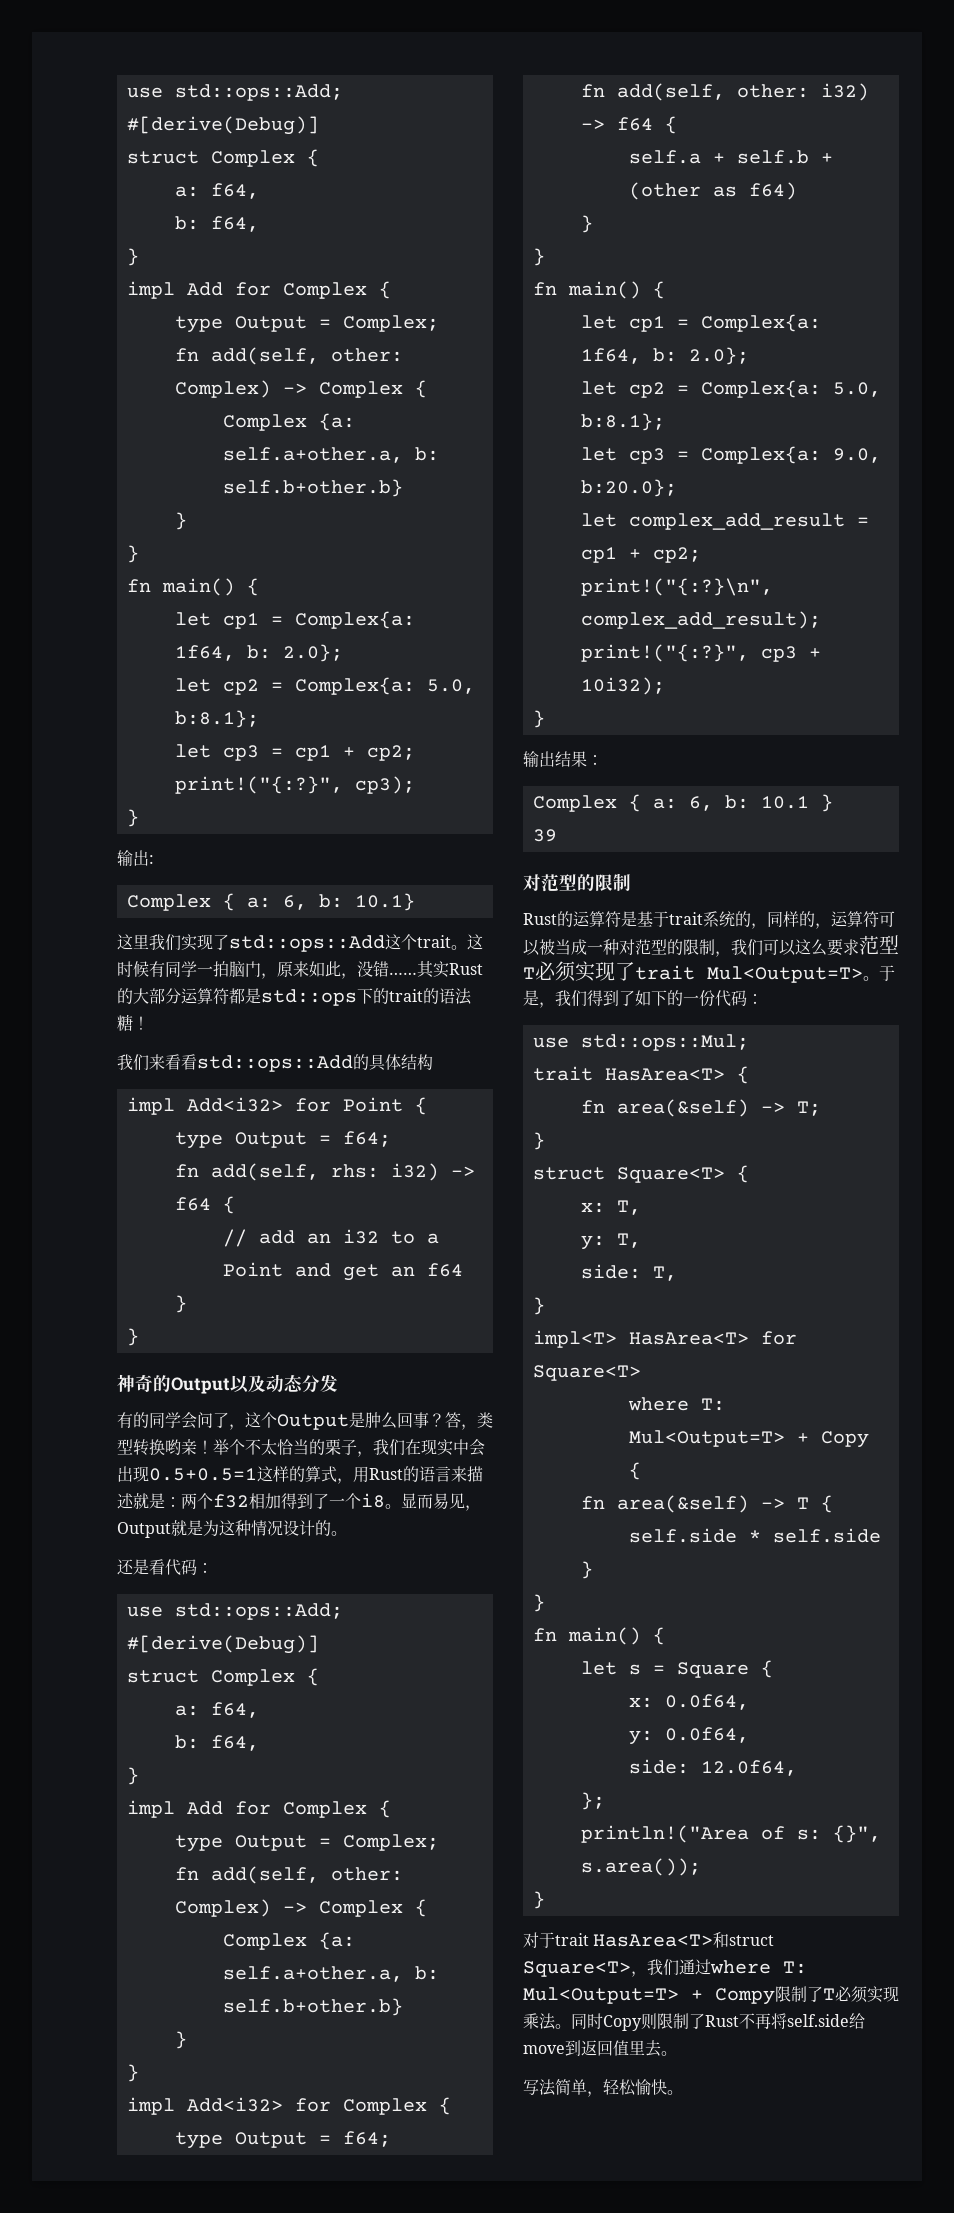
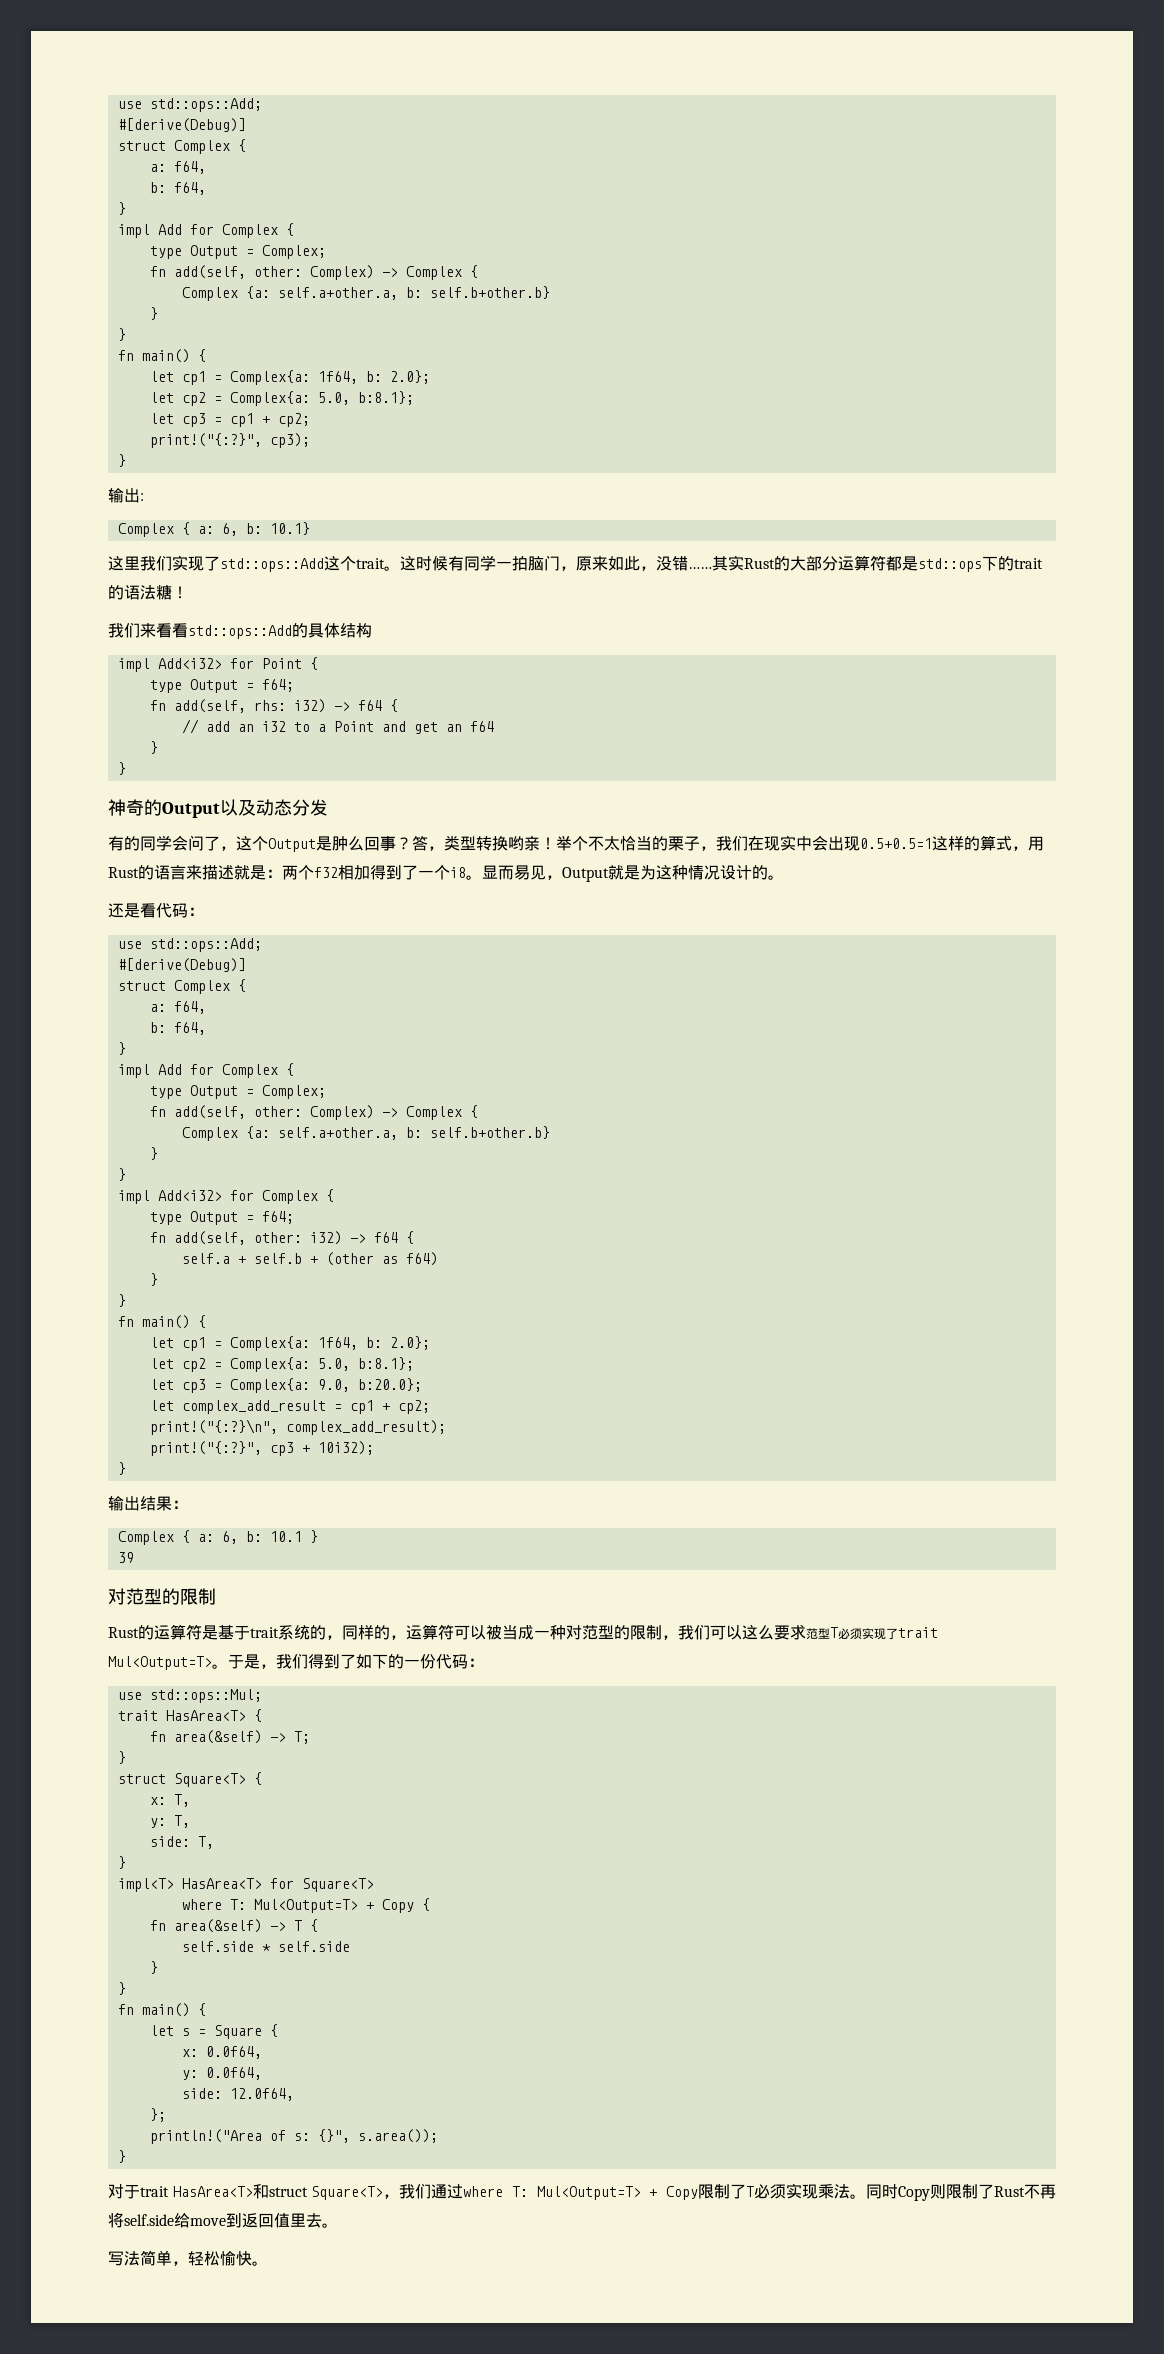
- 对于trait HasArea<T>和struct Square<T>，我们通过where T: Mul<Output=T> + Compy限制了T必须实现乘法。
+ 对于trait HasArea<T>和struct Square<T>，我们通过where T: Mul<Output=T> + Copy限制了T必须实现乘法。

